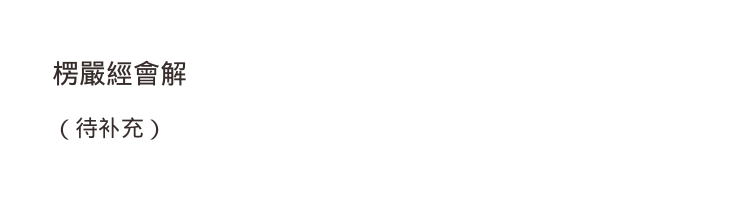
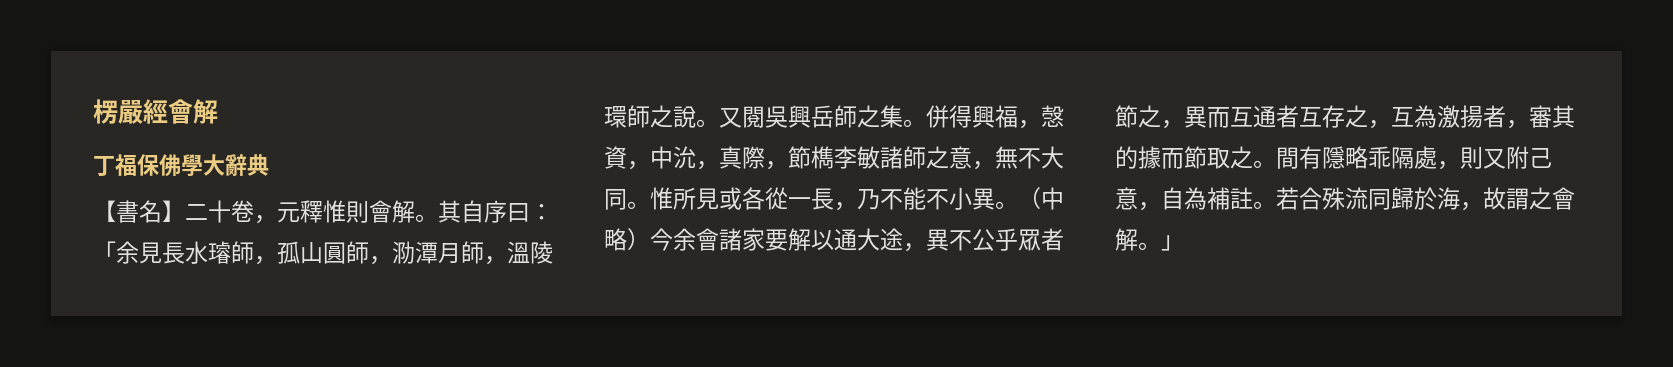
- （待补充）
+ 丁福保佛學大辭典
+ 【書名】二十卷，元釋惟則會解。其自序曰：「余見長水璿師，孤山圓師，泐潭月師，溫陵環師之說。又閱吳興岳師之集。併得興福，愨資，中沇，真際，節檇李敏諸師之意，無不大同。惟所見或各從一長，乃不能不小異。（中略）今余會諸家要解以通大途，異不公乎眾者節之，異而互通者互存之，互為激揚者，審其的據而節取之。間有隱略乖隔處，則又附己意，自為補註。若合殊流同歸於海，故謂之會解。」

